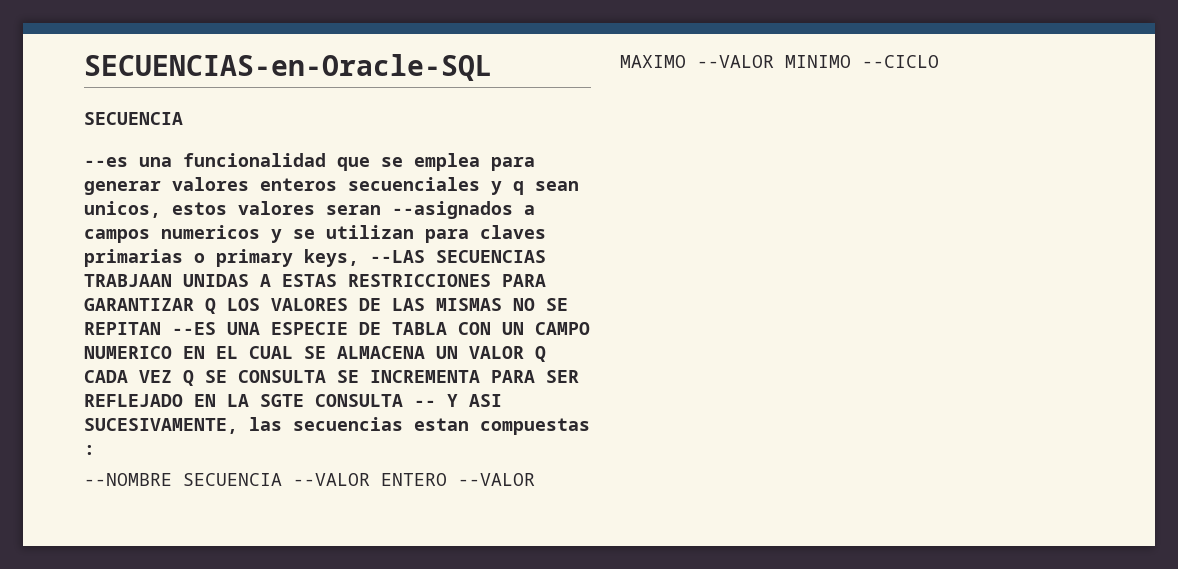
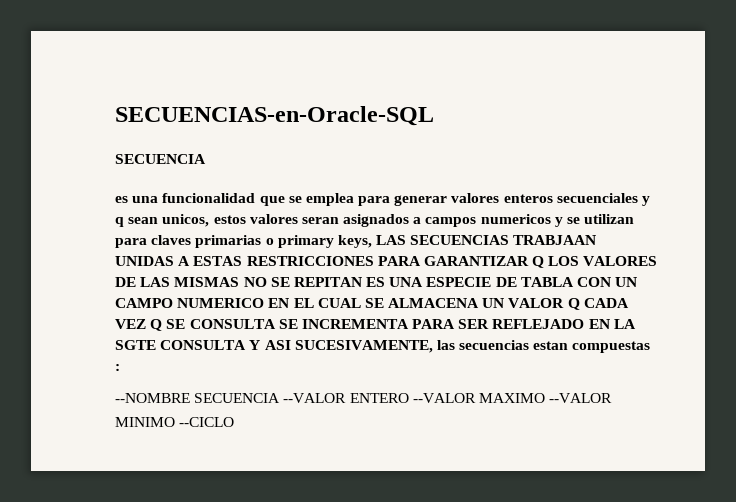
- --es una funcionalidad que se emplea para generar valores enteros secuenciales y q sean unicos, estos valores seran --asignados a campos numericos y se utilizan para claves primarias o primary keys, --LAS SECUENCIAS TRABJAAN UNIDAS A ESTAS RESTRICCIONES PARA GARANTIZAR Q LOS VALORES DE LAS MISMAS NO SE REPITAN --ES UNA ESPECIE DE TABLA CON UN CAMPO NUMERICO EN EL CUAL SE ALMACENA UN VALOR Q CADA VEZ Q SE CONSULTA SE INCREMENTA PARA SER REFLEJADO EN LA SGTE CONSULTA -- Y ASI SUCESIVAMENTE, las secuencias estan compuestas :
+ es una funcionalidad que se emplea para generar valores enteros secuenciales y q sean unicos, estos valores seran asignados a campos numericos y se utilizan para claves primarias o primary keys, LAS SECUENCIAS TRABJAAN UNIDAS A ESTAS RESTRICCIONES PARA GARANTIZAR Q LOS VALORES DE LAS MISMAS NO SE REPITAN ES UNA ESPECIE DE TABLA CON UN CAMPO NUMERICO EN EL CUAL SE ALMACENA UN VALOR Q CADA VEZ Q SE CONSULTA SE INCREMENTA PARA SER REFLEJADO EN LA SGTE CONSULTA Y ASI SUCESIVAMENTE, las secuencias estan compuestas :

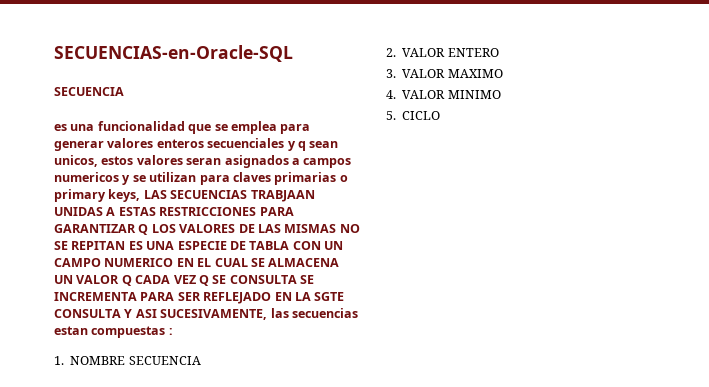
- --NOMBRE SECUENCIA --VALOR ENTERO --VALOR MAXIMO --VALOR MINIMO --CICLO
+ 1. NOMBRE SECUENCIA
+ 2. VALOR ENTERO
+ 3. VALOR MAXIMO
+ 4. VALOR MINIMO
+ 5. CICLO

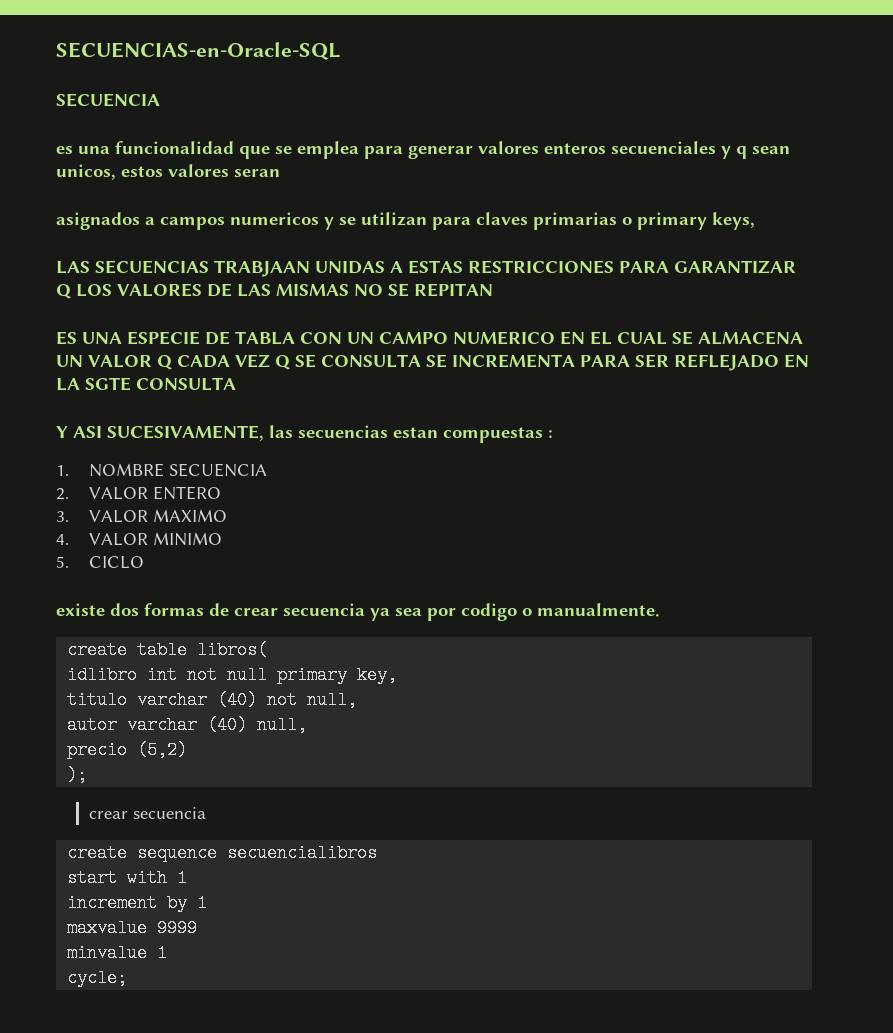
- es una funcionalidad que se emplea para generar valores enteros secuenciales y q sean unicos, estos valores seran asignados a campos numericos y se utilizan para claves primarias o primary keys, LAS SECUENCIAS TRABJAAN UNIDAS A ESTAS RESTRICCIONES PARA GARANTIZAR Q LOS VALORES DE LAS MISMAS NO SE REPITAN ES UNA ESPECIE DE TABLA CON UN CAMPO NUMERICO EN EL CUAL SE ALMACENA UN VALOR Q CADA VEZ Q SE CONSULTA SE INCREMENTA PARA SER REFLEJADO EN LA SGTE CONSULTA Y ASI SUCESIVAMENTE, las secuencias estan compuestas :
+ es una funcionalidad que se emplea para generar valores enteros secuenciales y q sean unicos, estos valores seran
+ asignados a campos numericos y se utilizan para claves primarias o primary keys,
+ LAS SECUENCIAS TRABJAAN UNIDAS A ESTAS RESTRICCIONES PARA GARANTIZAR Q LOS VALORES DE LAS MISMAS NO SE REPITAN
+ ES UNA ESPECIE DE TABLA CON UN CAMPO NUMERICO EN EL CUAL SE ALMACENA UN VALOR Q CADA VEZ Q SE CONSULTA SE INCREMENTA PARA SER REFLEJADO EN LA SGTE CONSULTA
+ Y ASI SUCESIVAMENTE, las secuencias estan compuestas :
+ existe dos formas de crear secuencia ya sea por codigo o manualmente.
+ create table libros(
+ idlibro int not null primary key,
+ titulo varchar (40) not null,
+ autor varchar (40) null,
+ precio (5,2)
+ );
+ crear secuencia
+ create sequence secuencialibros
+ start with 1
+ increment by 1
+ maxvalue 9999
+ minvalue 1
+ cycle;

